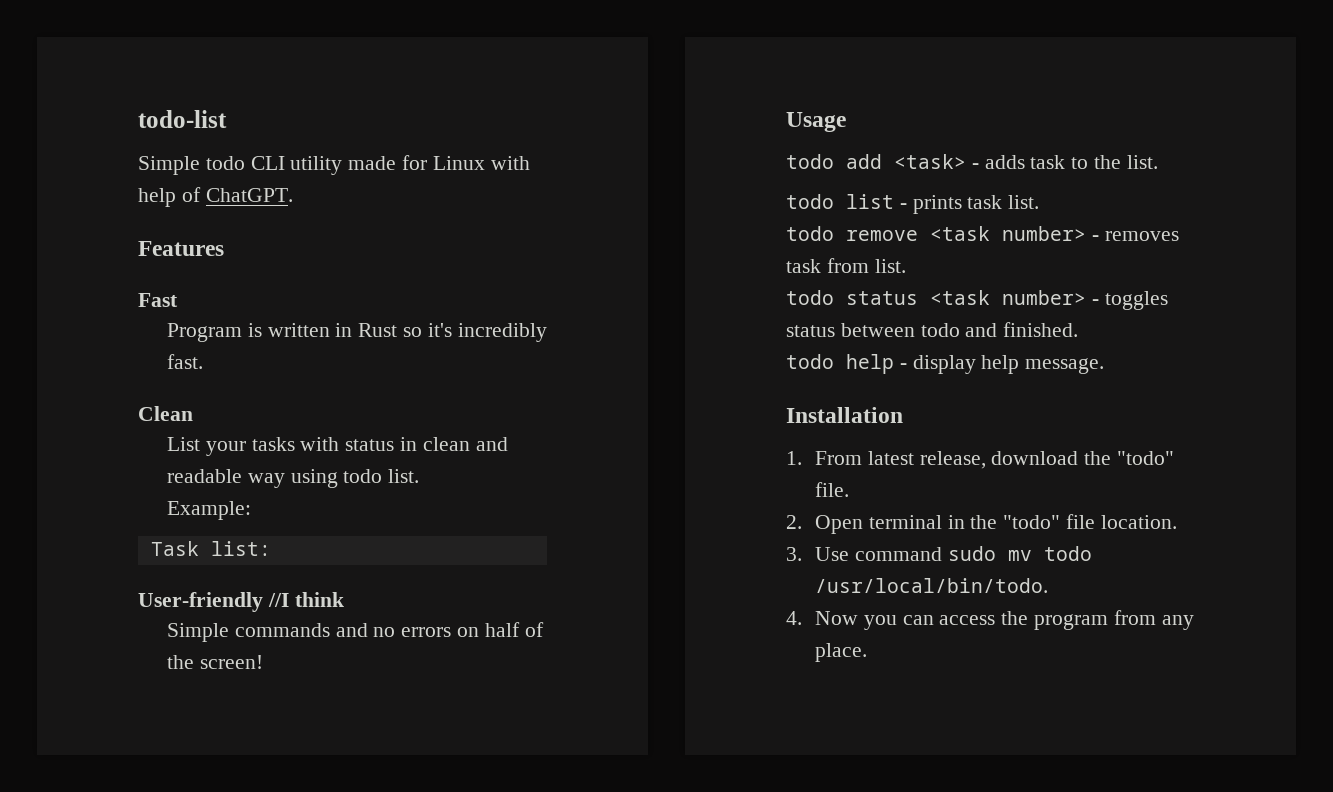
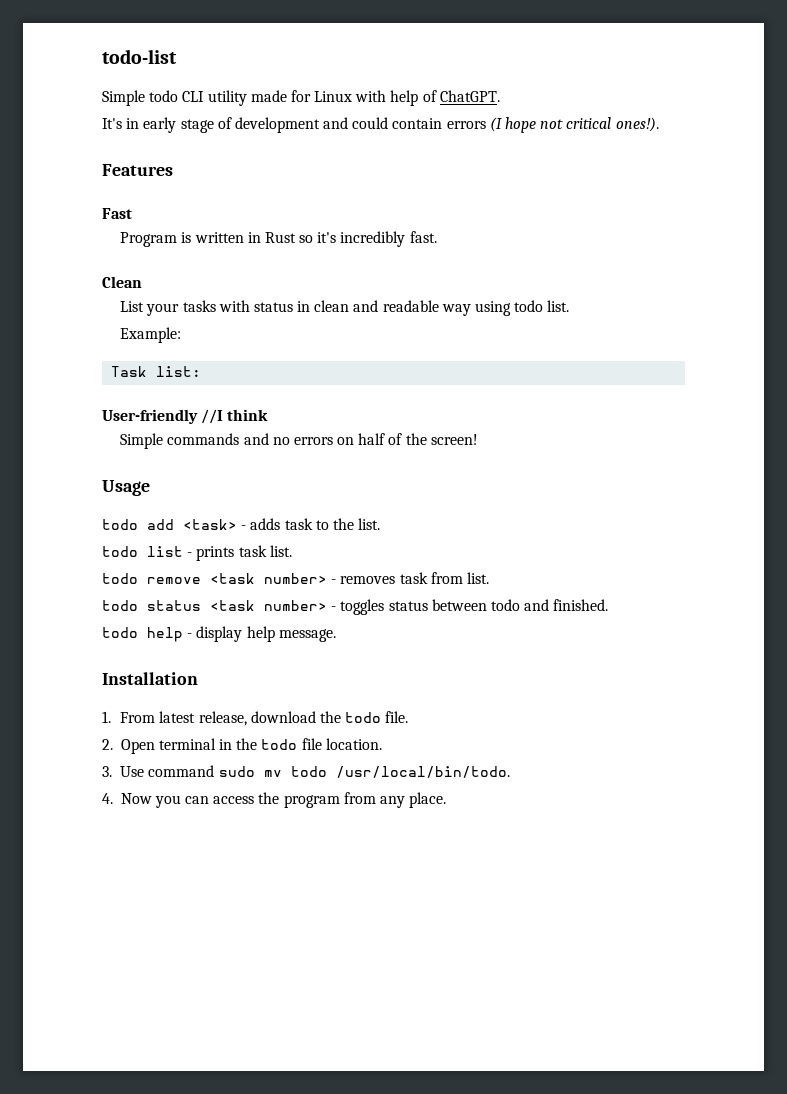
+ It's in early stage of development and could contain errors (I hope not critical ones!).
- 1. From latest release, download the "todo" file.
+ 1. From latest release, download the todo file.
- 2. Open terminal in the "todo" file location.
+ 2. Open terminal in the todo file location.

